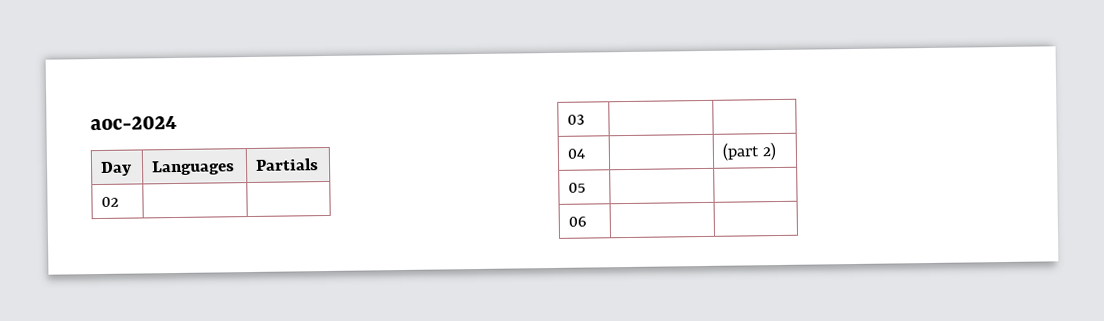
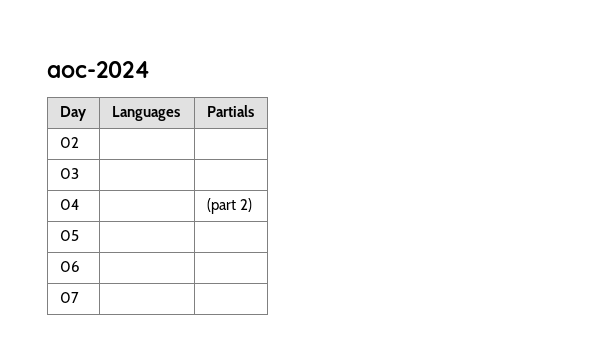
+ 07 | |

